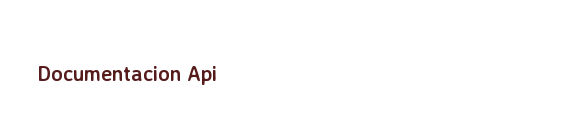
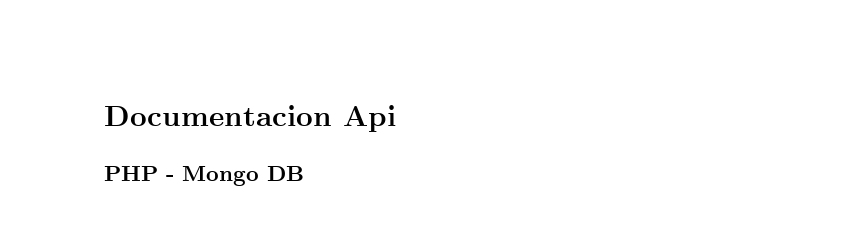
+ PHP - Mongo DB

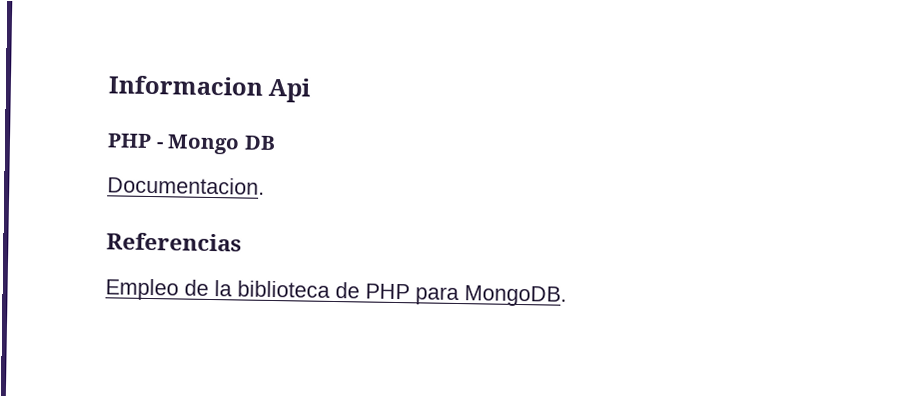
- Documentacion Api
+ Informacion Api
+ Documentacion.
+ Referencias
+ Empleo de la biblioteca de PHP para MongoDB.

